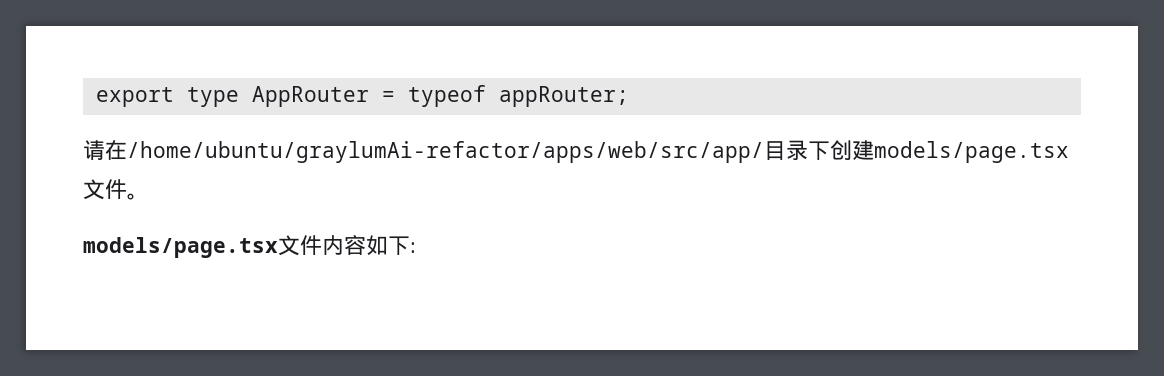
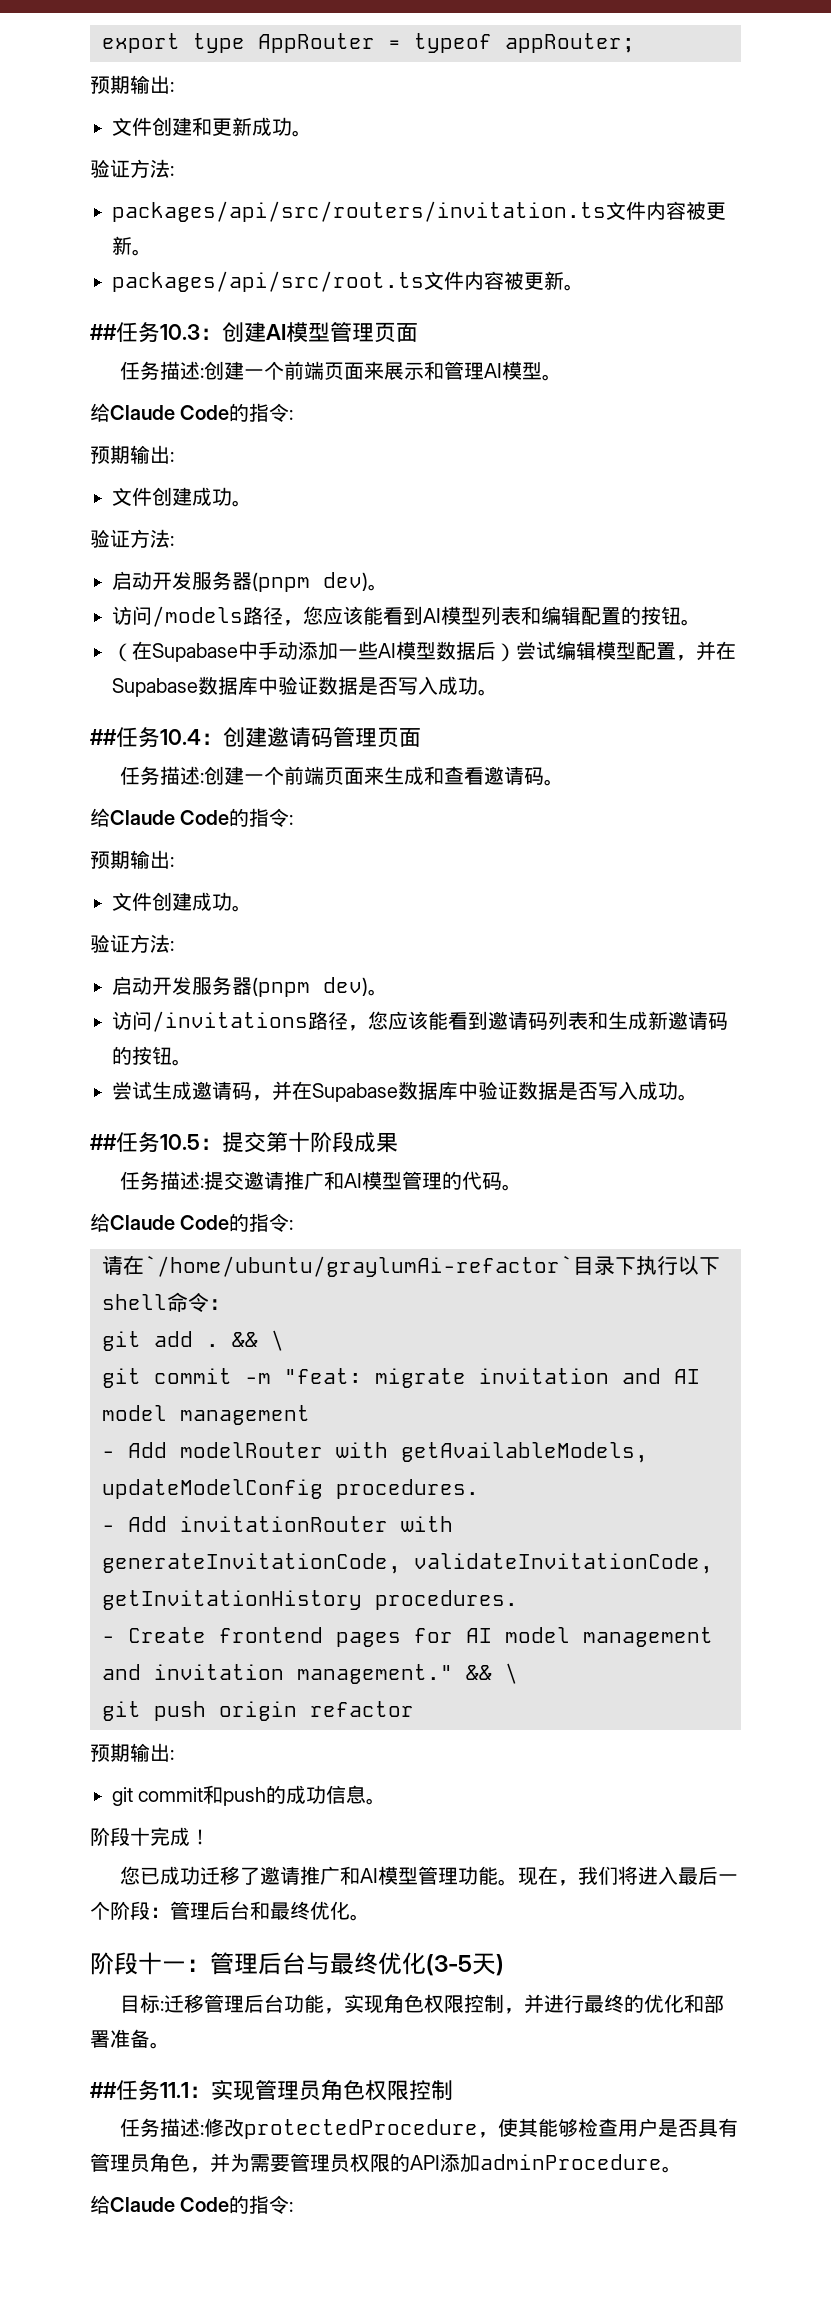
  export type AppRouter = typeof appRouter;
- 请在/home/ubuntu/graylumAi-refactor/apps/web/src/app/目录下创建models/page.tsx文件。
- models/page.tsx文件内容如下:
+ 预期输出:
+ 文件创建和更新成功。
+ 验证方法:
+ packages/api/src/routers/invitation.ts文件内容被更新。
+ packages/api/src/root.ts文件内容被更新。
+ ##任务10.3：创建AI模型管理页面
+ 任务描述:创建一个前端页面来展示和管理AI模型。
+ 给Claude Code的指令:
+ 预期输出:
+ 文件创建成功。
+ 验证方法:
+ 启动开发服务器(pnpm dev)。
+ 访问/models路径，您应该能看到AI模型列表和编辑配置的按钮。
+ （在Supabase中手动添加一些AI模型数据后）尝试编辑模型配置，并在Supabase数据库中验证数据是否写入成功。
+ ##任务10.4：创建邀请码管理页面
+ 任务描述:创建一个前端页面来生成和查看邀请码。
+ 给Claude Code的指令:
+ 预期输出:
+ 文件创建成功。
+ 验证方法:
+ 启动开发服务器(pnpm dev)。
+ 访问/invitations路径，您应该能看到邀请码列表和生成新邀请码的按钮。
+ 尝试生成邀请码，并在Supabase数据库中验证数据是否写入成功。
+ ##任务10.5：提交第十阶段成果
+ 任务描述:提交邀请推广和AI模型管理的代码。
+ 给Claude Code的指令:
+ 请在`/home/ubuntu/graylumAi-refactor`目录下执行以下shell命令：
+ git add . && \
+ git commit -m "feat: migrate invitation and AI model management
+ - Add modelRouter with getAvailableModels, updateModelConfig procedures.
+ - Add invitationRouter with generateInvitationCode, validateInvitationCode, getInvitationHistory procedures.
+ - Create frontend pages for AI model management and invitation management." && \
+ git push origin refactor
+ 预期输出:
+ git commit和push的成功信息。
+ 阶段十完成！
+ 您已成功迁移了邀请推广和AI模型管理功能。现在，我们将进入最后一个阶段：管理后台和最终优化。
+ 阶段十一：管理后台与最终优化(3-5天)
+ 目标:迁移管理后台功能，实现角色权限控制，并进行最终的优化和部署准备。
+ ##任务11.1：实现管理员角色权限控制
+ 任务描述:修改protectedProcedure，使其能够检查用户是否具有管理员角色，并为需要管理员权限的API添加adminProcedure。
+ 给Claude Code的指令:

